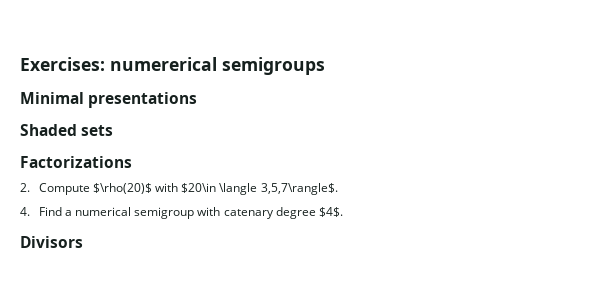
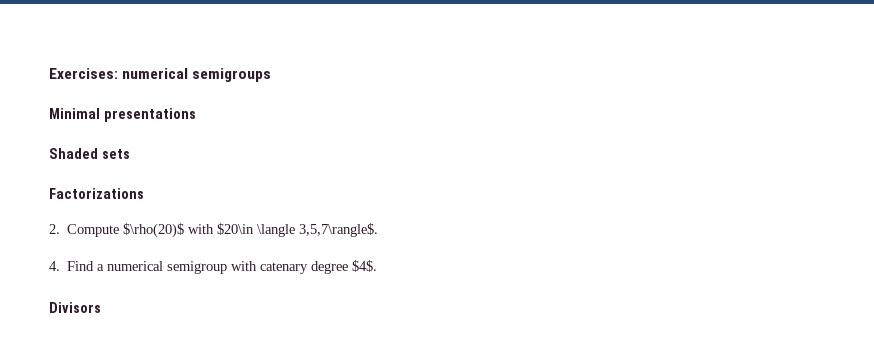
- Exercises: numererical semigroups
+ Exercises: numerical semigroups

